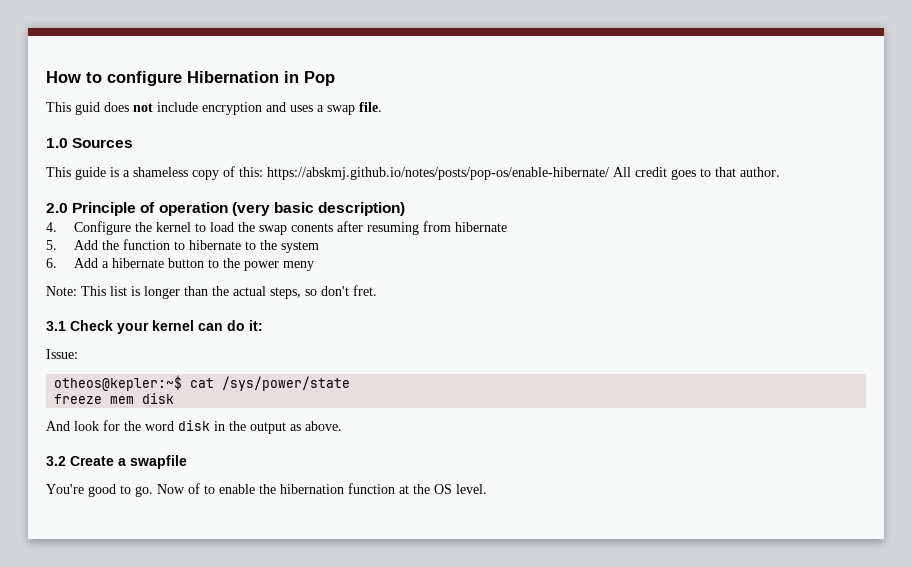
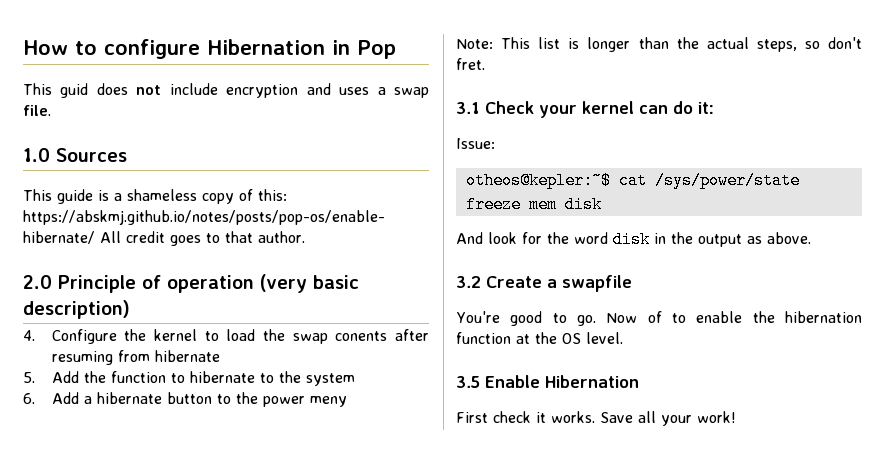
+ 3.5 Enable Hibernation
+ First check it works. Save all your work!

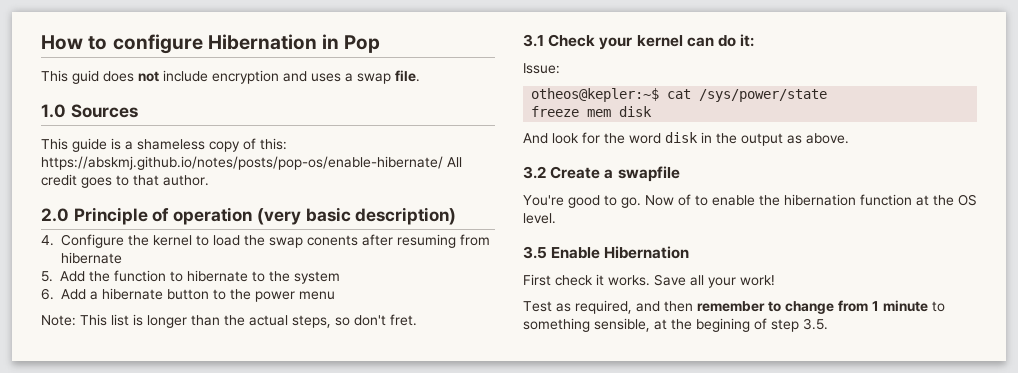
- 6. Add a hibernate button to the power meny
+ 6. Add a hibernate button to the power menu
+ Test as required, and then remember to change from 1 minute to something sensible, at the begining of step 3.5.

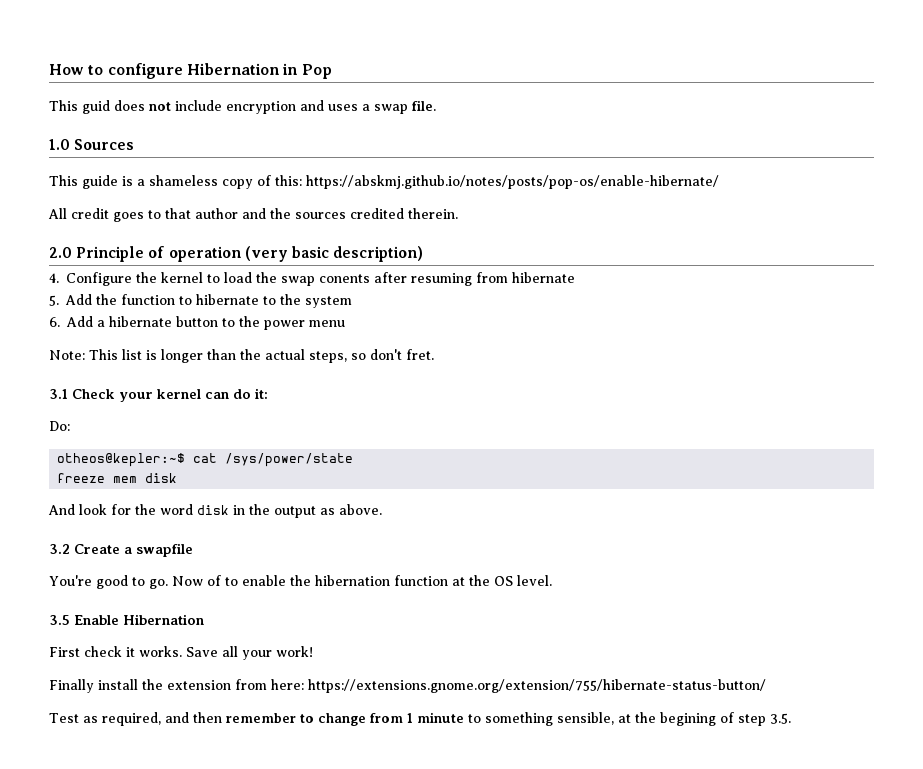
- This guide is a shameless copy of this: https://abskmj.github.io/notes/posts/pop-os/enable-hibernate/ All credit goes to that author.
+ This guide is a shameless copy of this: https://abskmj.github.io/notes/posts/pop-os/enable-hibernate/
+ All credit goes to that author and the sources credited therein.
- Issue:
+ Do:
+ Finally install the extension from here: https://extensions.gnome.org/extension/755/hibernate-status-button/

